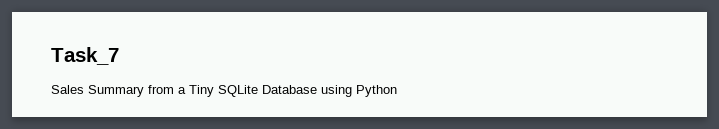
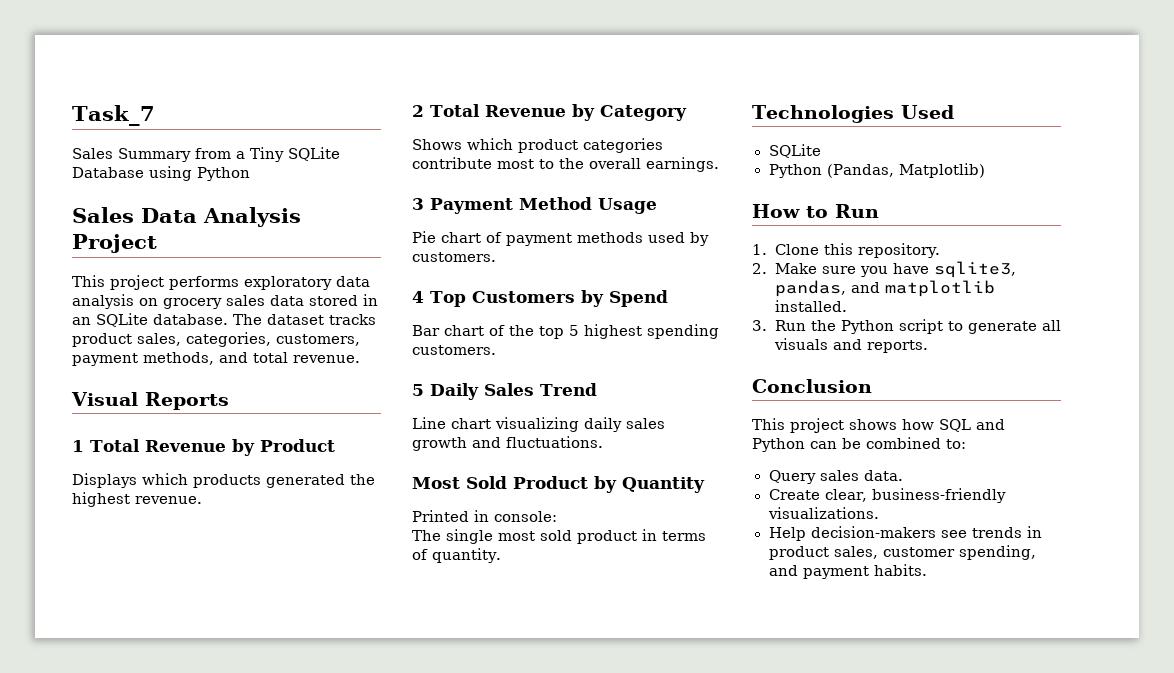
+ Sales Data Analysis Project
+ This project performs exploratory data analysis on grocery sales data stored in an SQLite database. The dataset tracks product sales, categories, customers, payment methods, and total revenue.
+ Visual Reports
+ 1 Total Revenue by Product
+ Displays which products generated the highest revenue.
+ 2 Total Revenue by Category
+ Shows which product categories contribute most to the overall earnings.
+ 3 Payment Method Usage
+ Pie chart of payment methods used by customers.
+ 4 Top Customers by Spend
+ Bar chart of the top 5 highest spending customers.
+ 5 Daily Sales Trend
+ Line chart visualizing daily sales growth and fluctuations.
+ Most Sold Product by Quantity
+ Printed in console:
+ The single most sold product in terms of quantity.
+ Technologies Used
+ SQLite
+ Python (Pandas, Matplotlib)
+ How to Run
+ 1. Clone this repository.
+ 2. Make sure you have sqlite3, pandas, and matplotlib installed.
+ 3. Run the Python script to generate all visuals and reports.
+ Conclusion
+ This project shows how SQL and Python can be combined to:
+ Query sales data.
+ Create clear, business-friendly visualizations.
+ Help decision-makers see trends in product sales, customer spending, and payment habits.

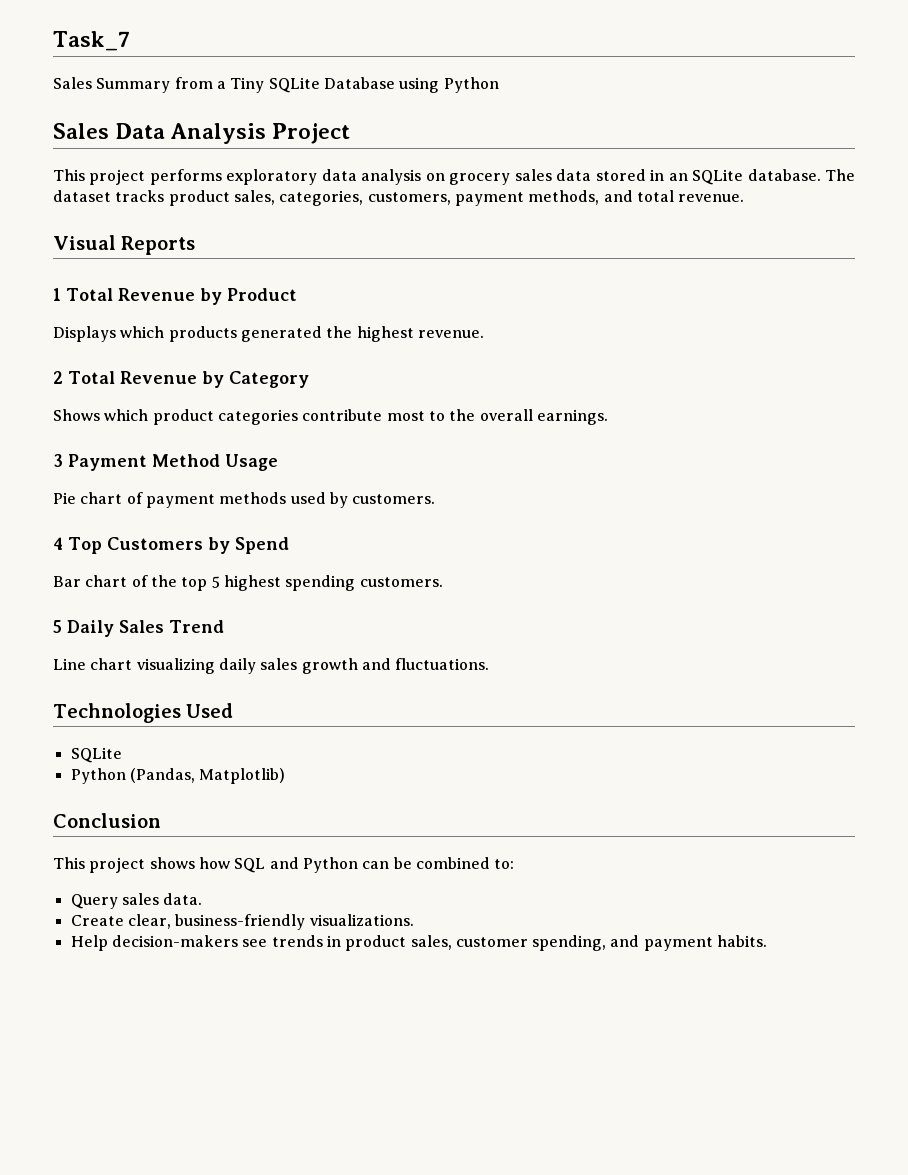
- Most Sold Product by Quantity
- Printed in console:
- The single most sold product in terms of quantity.
- How to Run
- 1. Clone this repository.
- 2. Make sure you have sqlite3, pandas, and matplotlib installed.
- 3. Run the Python script to generate all visuals and reports.

